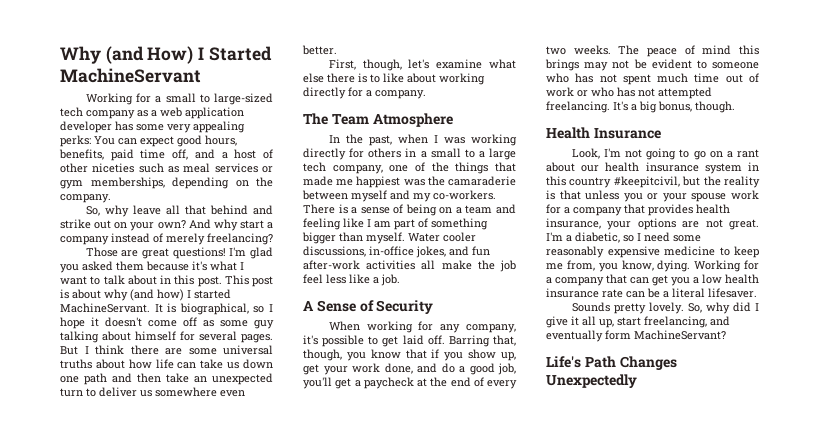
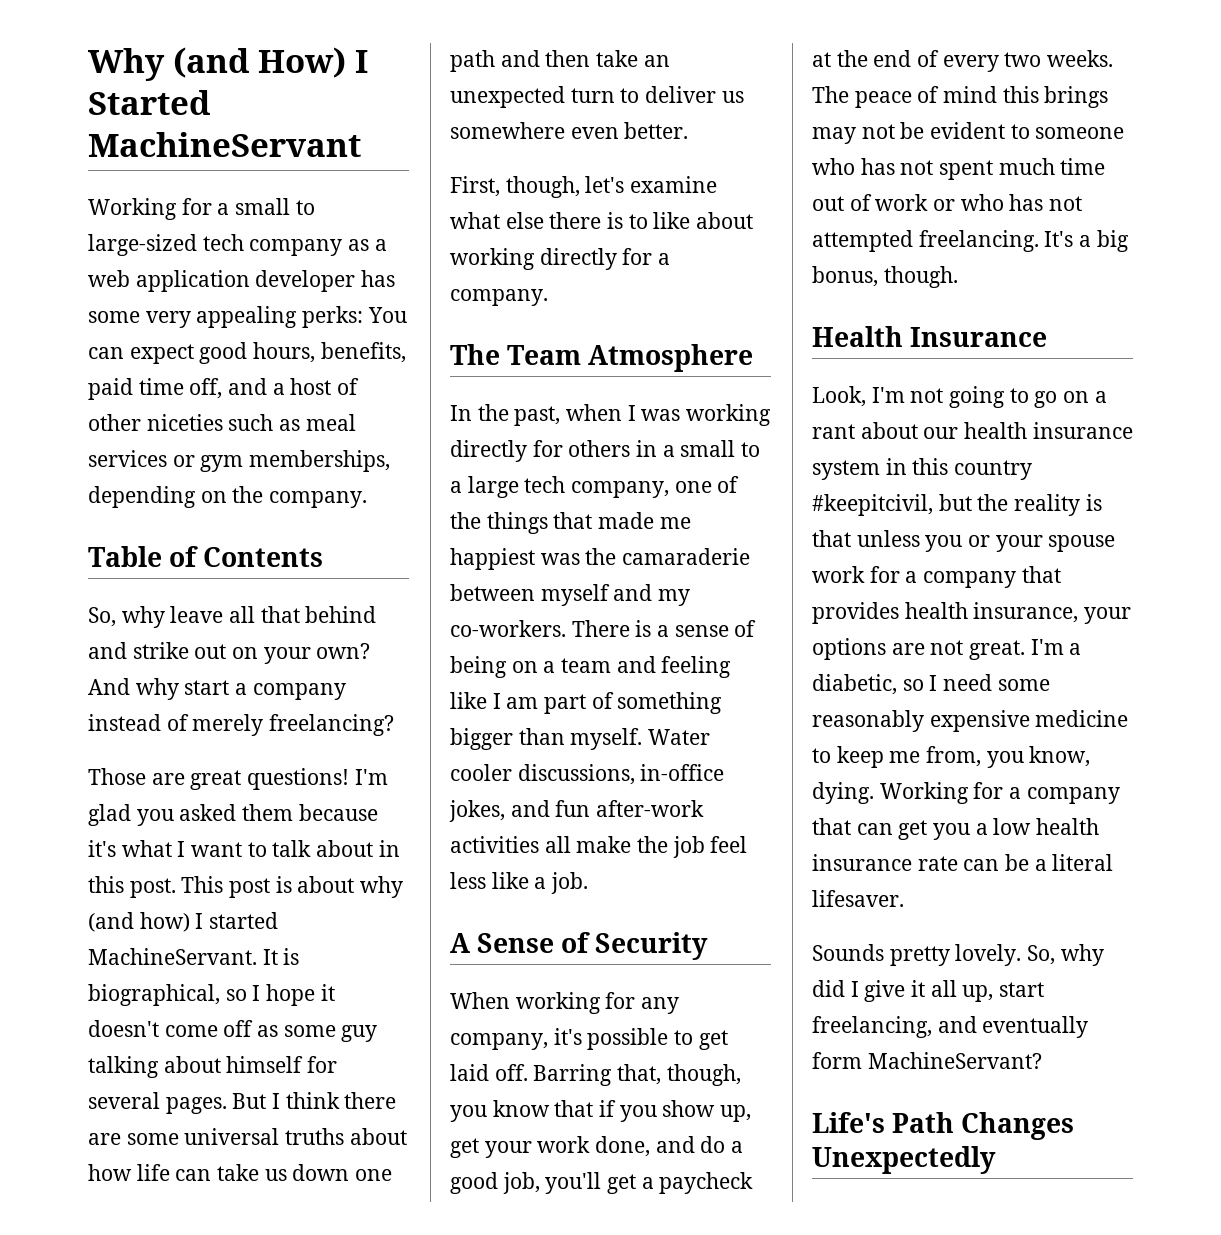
+ Table of Contents

